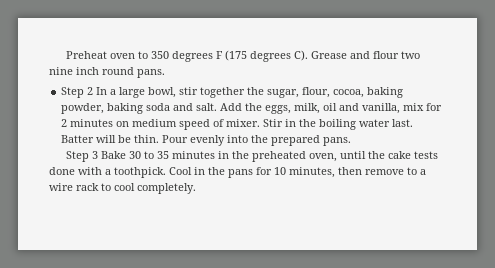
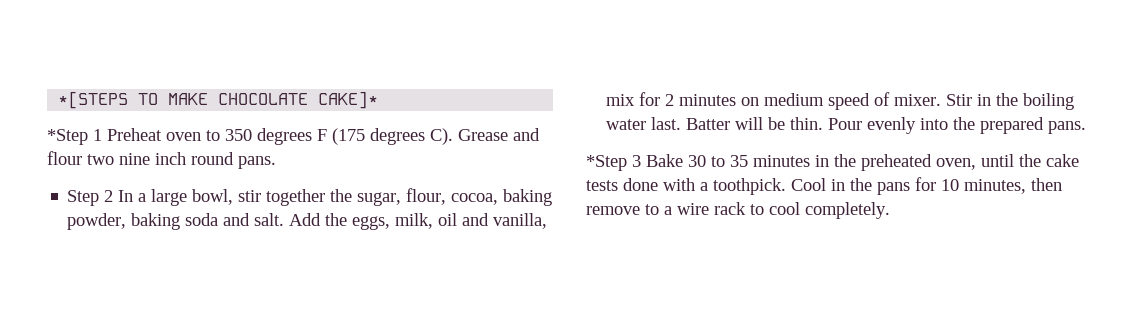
- Preheat oven to 350 degrees F (175 degrees C). Grease and flour two nine inch round pans.
+ *[STEPS TO MAKE CHOCOLATE CAKE]*
+ *Step 1 Preheat oven to 350 degrees F (175 degrees C). Grease and flour two nine inch round pans.
- Step 3 Bake 30 to 35 minutes in the preheated oven, until the cake tests done with a toothpick.
+ *Step 3 Bake 30 to 35 minutes in the preheated oven, until the cake tests done with a toothpick.

